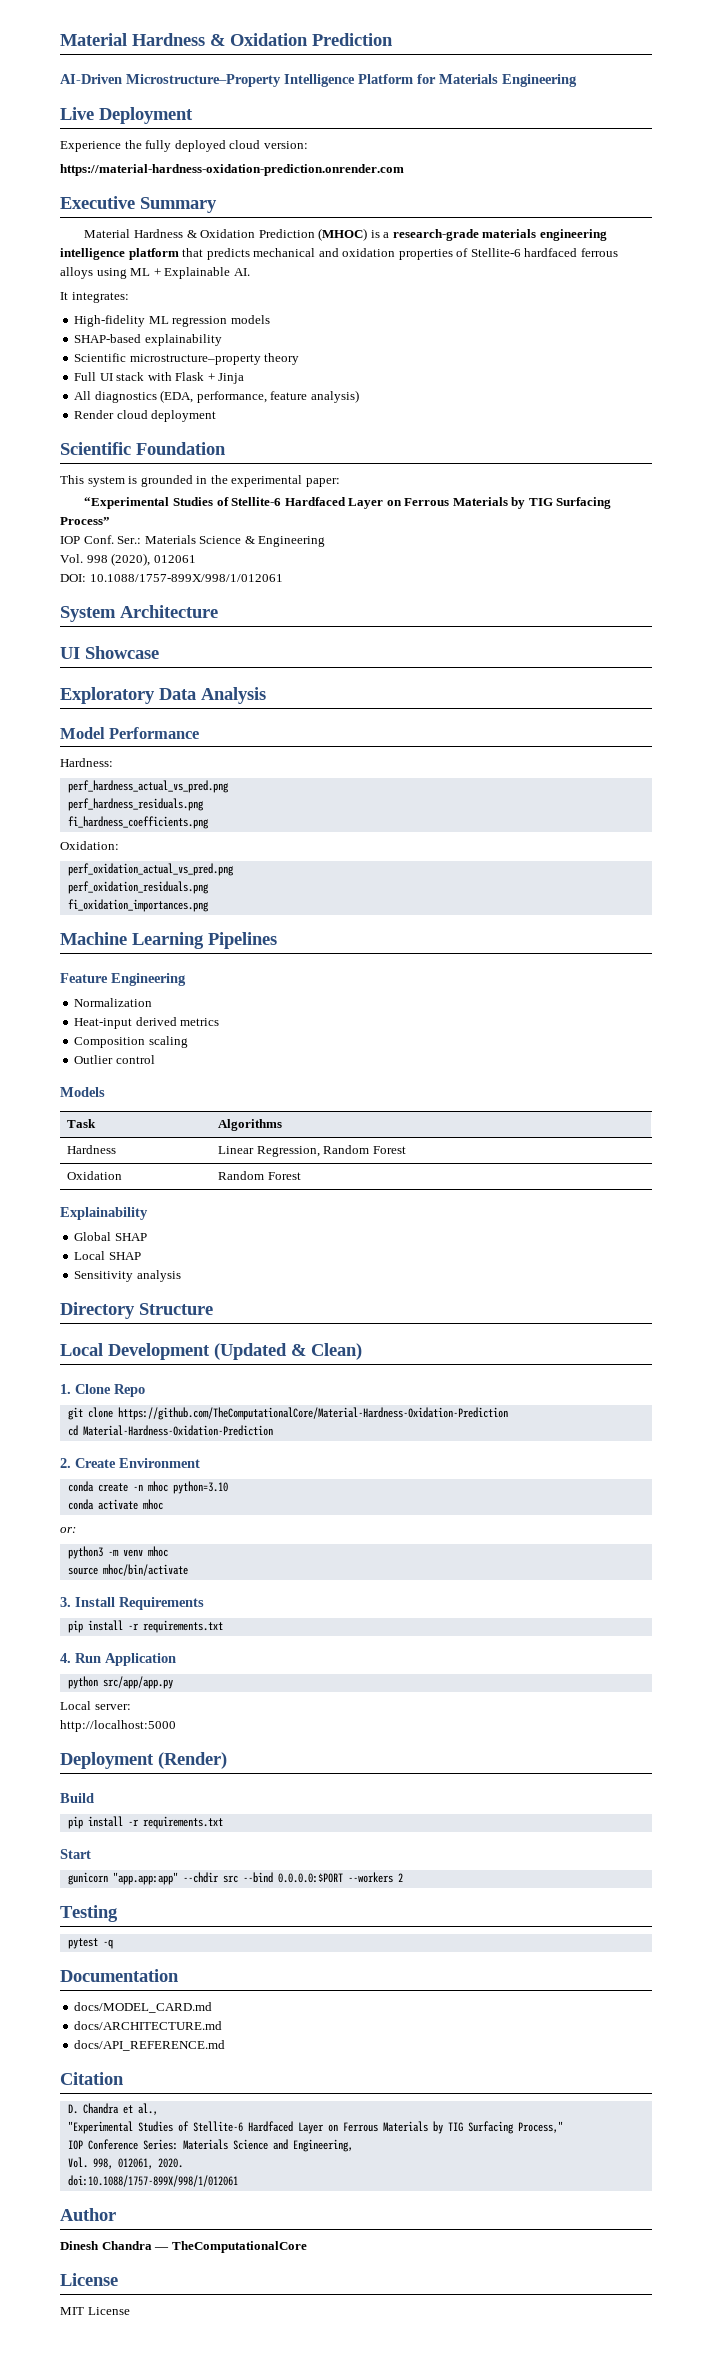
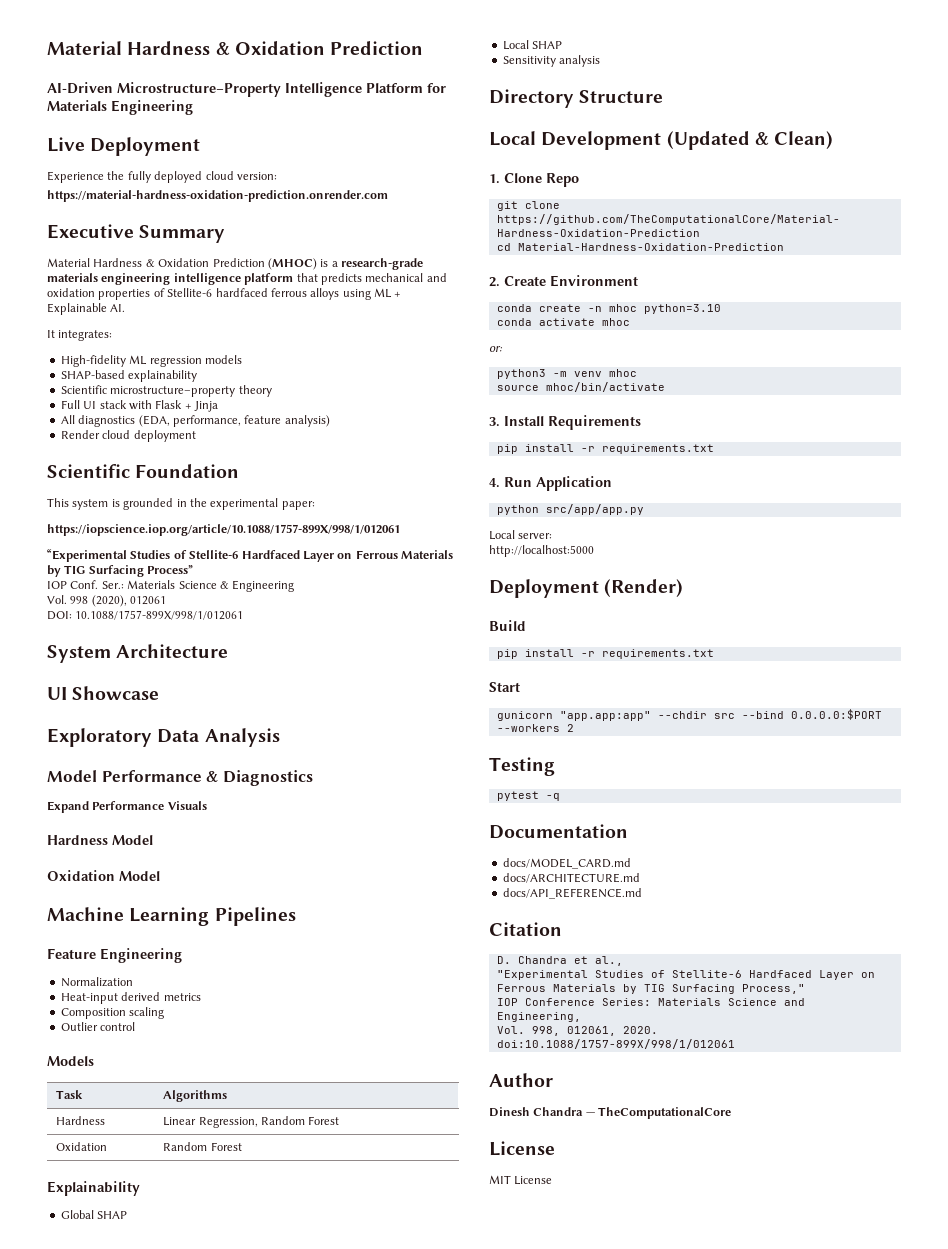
+ https://iopscience.iop.org/article/10.1088/1757-899X/998/1/012061
- Model Performance
- Hardness:
- perf_hardness_actual_vs_pred.png
- perf_hardness_residuals.png
- fi_hardness_coefficients.png
- Oxidation:
- perf_oxidation_actual_vs_pred.png
- perf_oxidation_residuals.png
- fi_oxidation_importances.png
+ Model Performance & Diagnostics
+ Expand Performance Visuals
+ Hardness Model
+ Oxidation Model

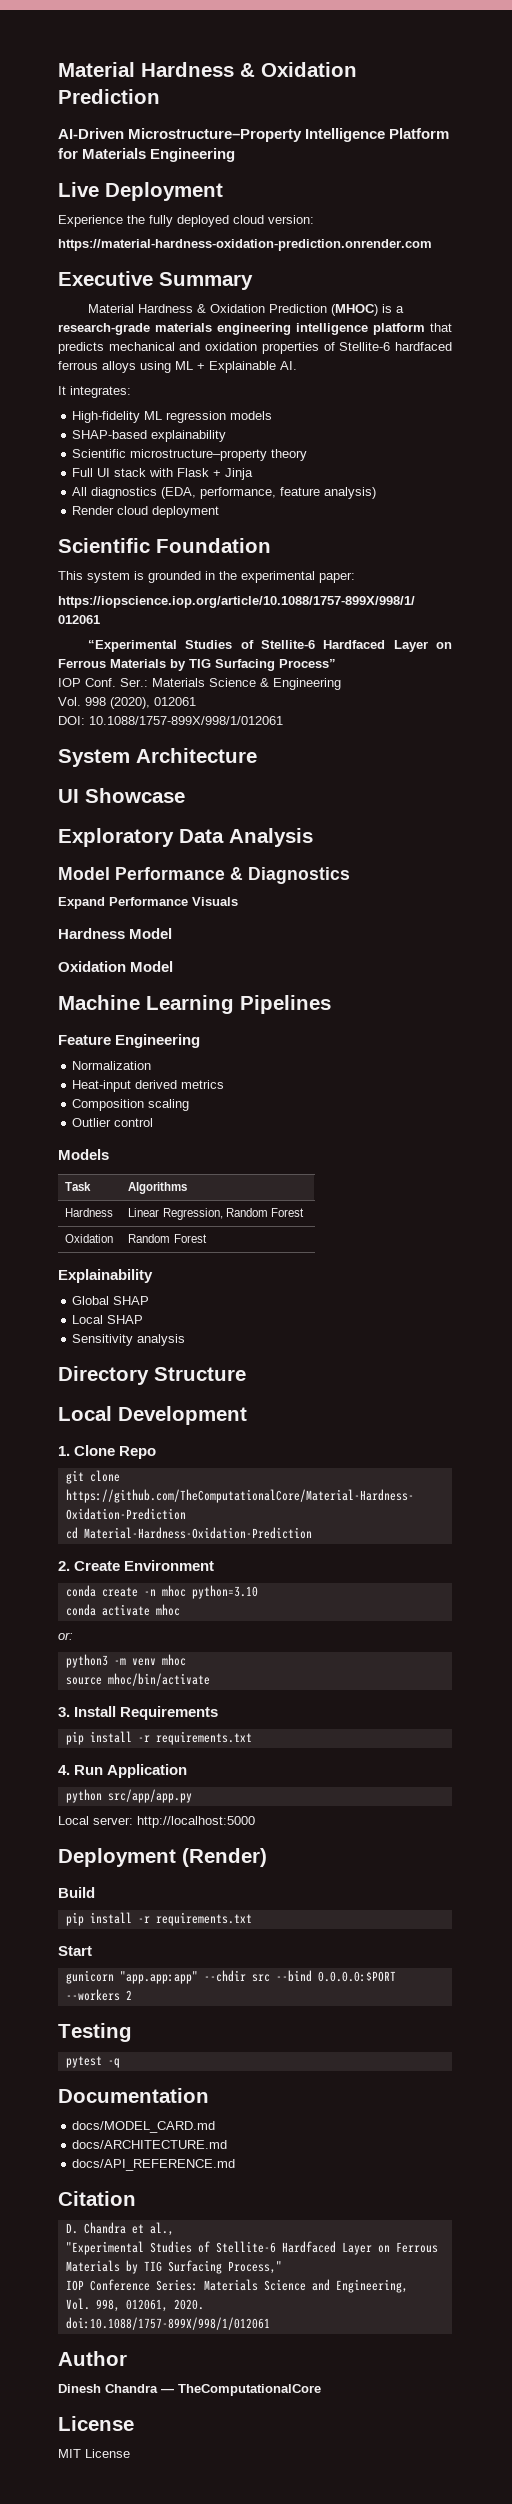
- Local Development (Updated & Clean)
+ Local Development
- Local server:
- http://localhost:5000
+ Local server: http://localhost:5000

